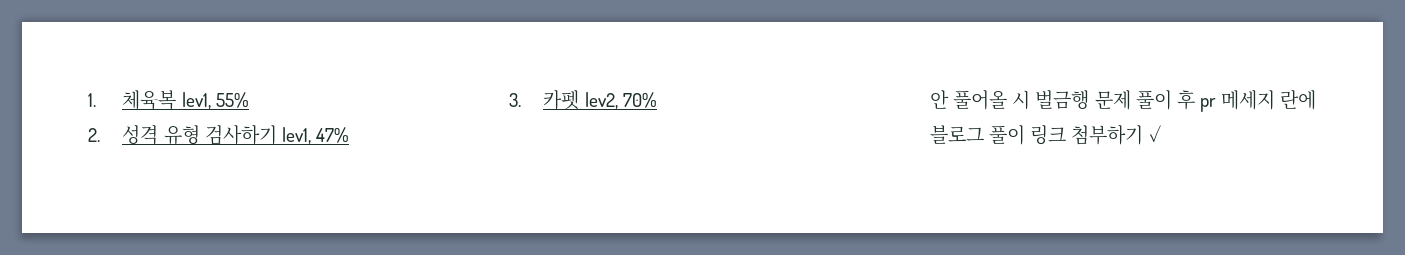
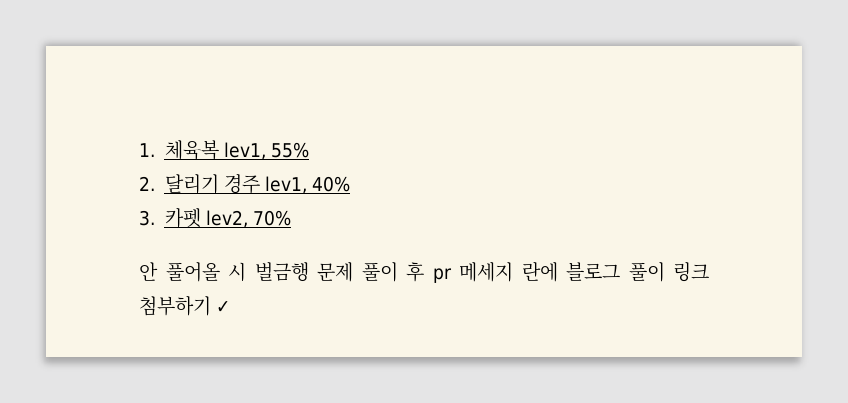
- 2. 성격 유형 검사하기 lev1, 47%
+ 2. 달리기 경주 lev1, 40%

